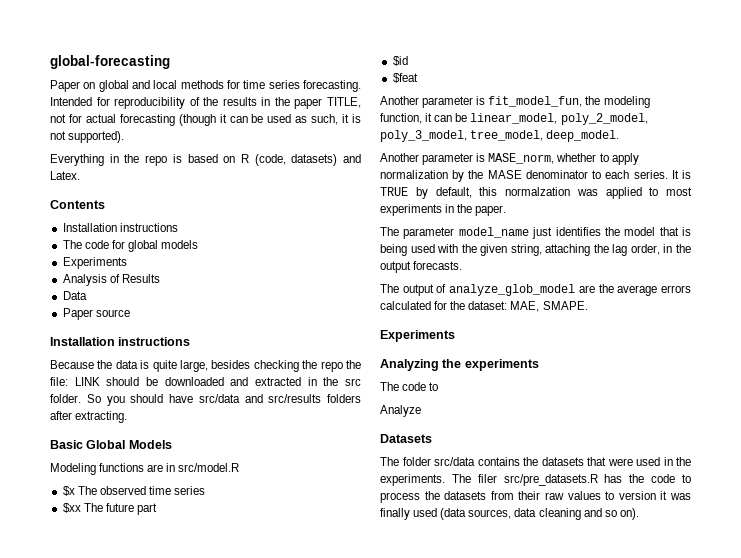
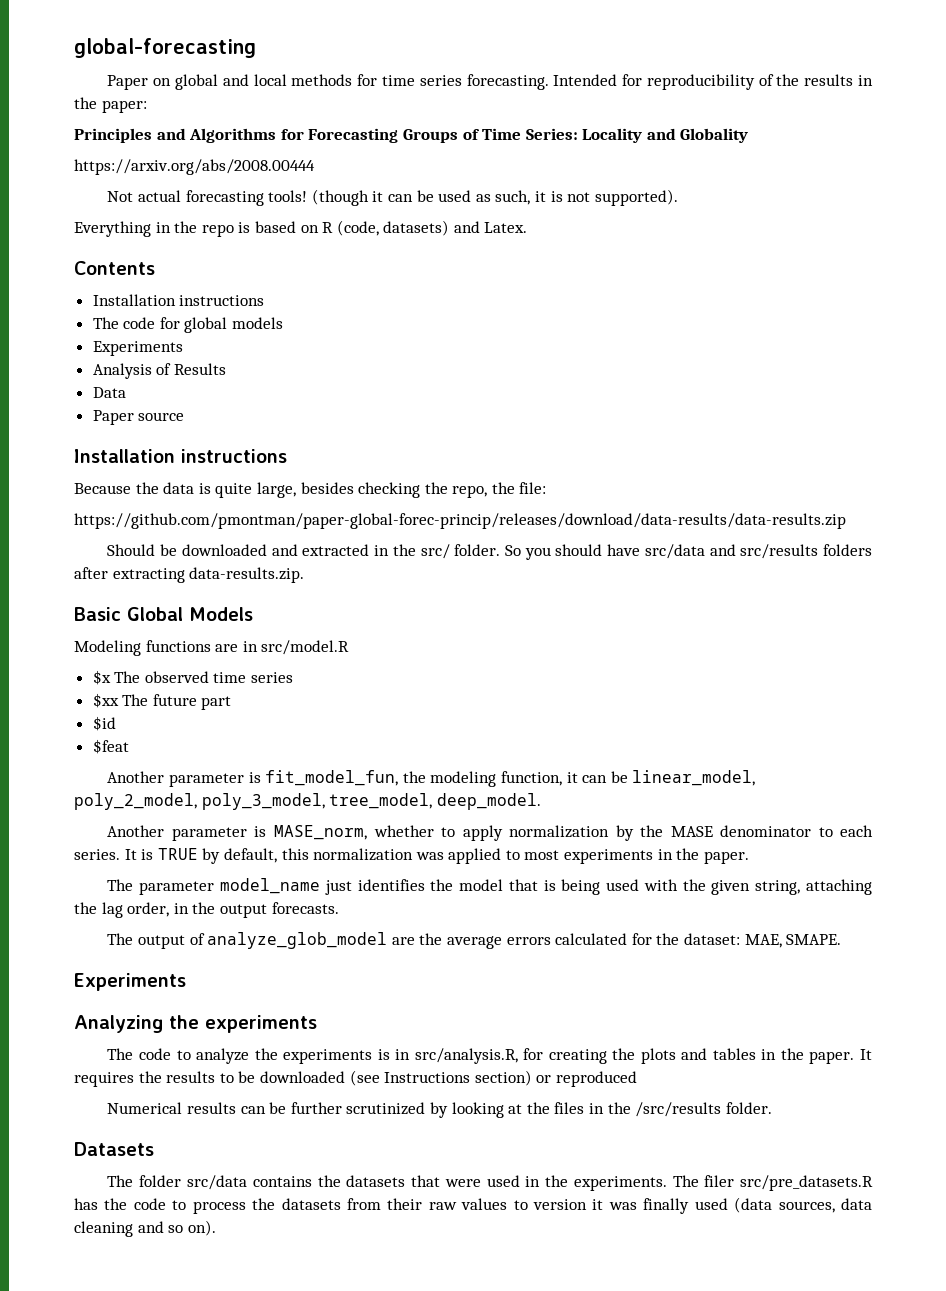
- Intended for reproducibility of the results in the paper TITLE, not for actual forecasting (though it can be used as such, it is not supported).
+ Intended for reproducibility of the results in the paper:
+ Principles and Algorithms for Forecasting Groups of Time Series: Locality and Globality
+ https://arxiv.org/abs/2008.00444
+ Not actual forecasting tools! (though it can be used as such, it is not supported).
- Because the data is quite large, besides checking the repo the file: LINK should be downloaded and extracted in the src folder.
+ Because the data is quite large, besides checking the repo, the file:
+ https://github.com/pmontman/paper-global-forec-princip/releases/download/data-results/data-results.zip
+ Should be downloaded and extracted in the src/ folder.
- So you should have src/data and src/results folders after extracting.
+ So you should have src/data and src/results folders after extracting data-results.zip.
- It is TRUE by default, this normalzation was applied to most experiments in the paper.
+ It is TRUE by default, this normalization was applied to most experiments in the paper.
- The code to
- Analyze
+ The code to analyze the experiments is in src/analysis.R, for creating the plots and tables in the paper. It requires the results to be downloaded (see Instructions section) or reproduced
+ Numerical results can be further scrutinized by looking at the files in the /src/results folder.

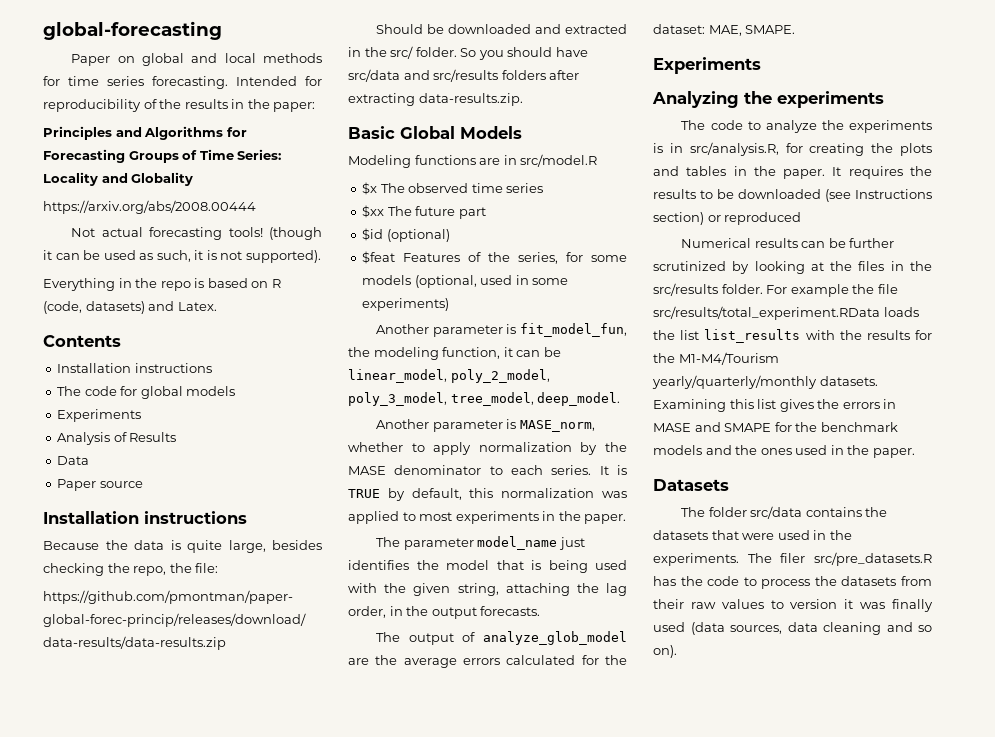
- $id
+ $id (optional)
- $feat
+ $feat Features of the series, for some models (optional, used in some experiments)
- Numerical results can be further scrutinized by looking at the files in the /src/results folder.
+ Numerical results can be further scrutinized by looking at the files in the src/results folder. For example the file src/results/total_experiment.RData loads the list list_results with the results for the M1-M4/Tourism yearly/quarterly/monthly datasets. Examining this list gives the errors in MASE and SMAPE for the benchmark models and the ones used in the paper.

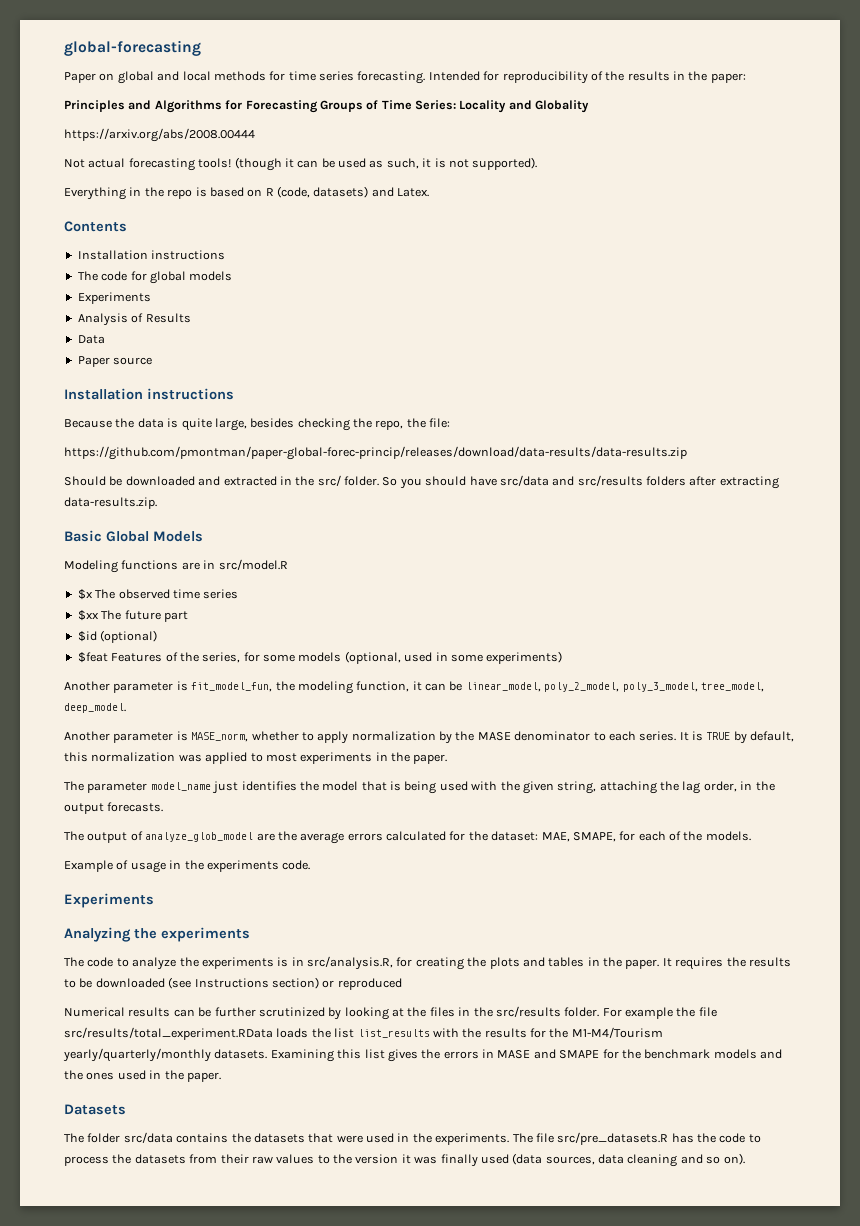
- The output of analyze_glob_model are the average errors calculated for the dataset: MAE, SMAPE.
+ The output of analyze_glob_model are the average errors calculated for the dataset: MAE, SMAPE, for each of the models.
+ Example of usage in the experiments code.
- The filer src/pre_datasets.R has the code to process the datasets from their raw values to version it was finally used (data sources, data cleaning and so on).
+ The file src/pre_datasets.R has the code to process the datasets from their raw values to the version it was finally used (data sources, data cleaning and so on).

